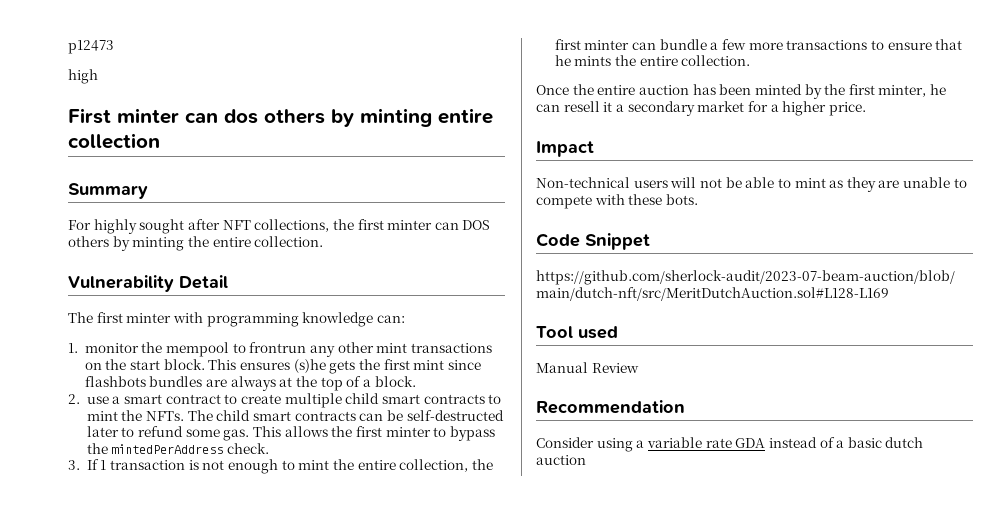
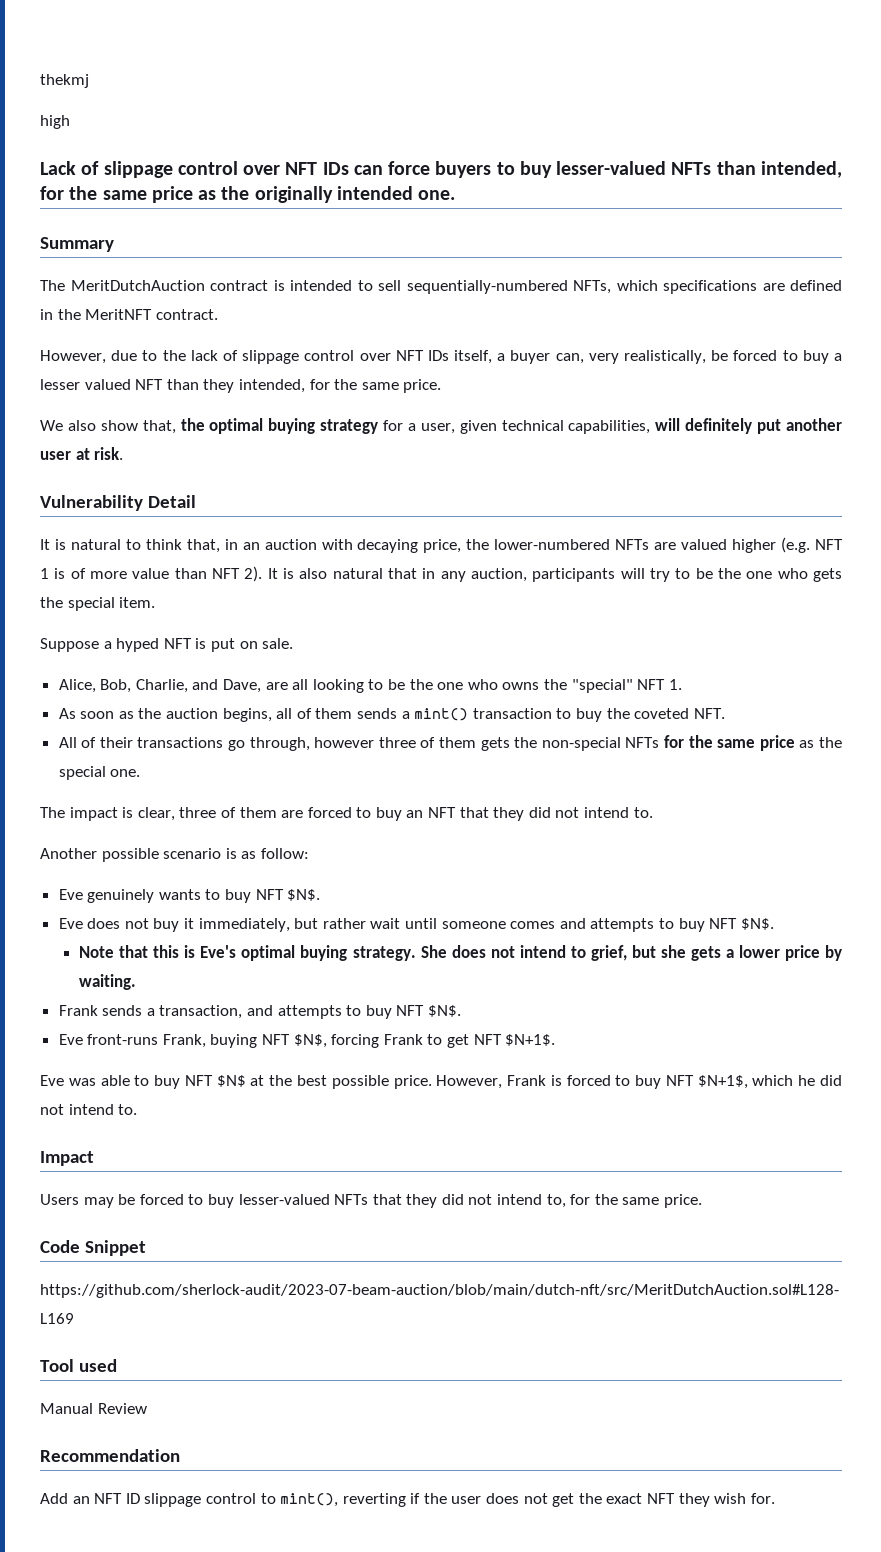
- p12473
+ thekmj
- First minter can dos others by minting entire collection
+ Lack of slippage control over NFT IDs can force buyers to buy lesser-valued NFTs than intended, for the same price as the originally intended one.
  Summary
- For highly sought after NFT collections, the first minter can DOS others by minting the entire collection.
+ The MeritDutchAuction contract is intended to sell sequentially-numbered NFTs, which specifications are defined in the MeritNFT contract.
+ However, due to the lack of slippage control over NFT IDs itself, a buyer can, very realistically, be forced to buy a lesser valued NFT than they intended, for the same price.
+ We also show that, the optimal buying strategy for a user, given technical capabilities, will definitely put another user at risk.
  Vulnerability Detail
- The first minter with programming knowledge can:
- 1. monitor the mempool to frontrun any other mint transactions on the start block. This ensures (s)he gets the first mint since flashbots bundles are always at the top of a block.
- 2. use a smart contract to create multiple child smart contracts to mint the NFTs. The child smart contracts can be self-destructed later to refund some gas. This allows the first minter to bypass the mintedPerAddress check.
- 3. If 1 transaction is not enough to mint the entire collection, the first minter can bundle a few more transactions to ensure that he mints the entire collection.
- Once the entire auction has been minted by the first minter, he can resell it a secondary market for a higher price.
+ It is natural to think that, in an auction with decaying price, the lower-numbered NFTs are valued higher (e.g. NFT 1 is of more value than NFT 2). It is also natural that in any auction, participants will try to be the one who gets the special item.
+ Suppose a hyped NFT is put on sale.
+ Alice, Bob, Charlie, and Dave, are all looking to be the one who owns the "special" NFT 1.
+ As soon as the auction begins, all of them sends a mint() transaction to buy the coveted NFT.
+ All of their transactions go through, however three of them gets the non-special NFTs for the same price as the special one.
+ The impact is clear, three of them are forced to buy an NFT that they did not intend to.
+ Another possible scenario is as follow:
+ Eve genuinely wants to buy NFT $N$.
+ Eve does not buy it immediately, but rather wait until someone comes and attempts to buy NFT $N$.
+ Note that this is Eve's optimal buying strategy. She does not intend to grief, but she gets a lower price by waiting.
+ Frank sends a transaction, and attempts to buy NFT $N$.
+ Eve front-runs Frank, buying NFT $N$, forcing Frank to get NFT $N+1$.
+ Eve was able to buy NFT $N$ at the best possible price. However, Frank is forced to buy NFT $N+1$, which he did not intend to.
  Impact
- Non-technical users will not be able to mint as they are unable to compete with these bots.
+ Users may be forced to buy lesser-valued NFTs that they did not intend to, for the same price.
- Consider using a variable rate GDA instead of a basic dutch auction
+ Add an NFT ID slippage control to mint(), reverting if the user does not get the exact NFT they wish for.

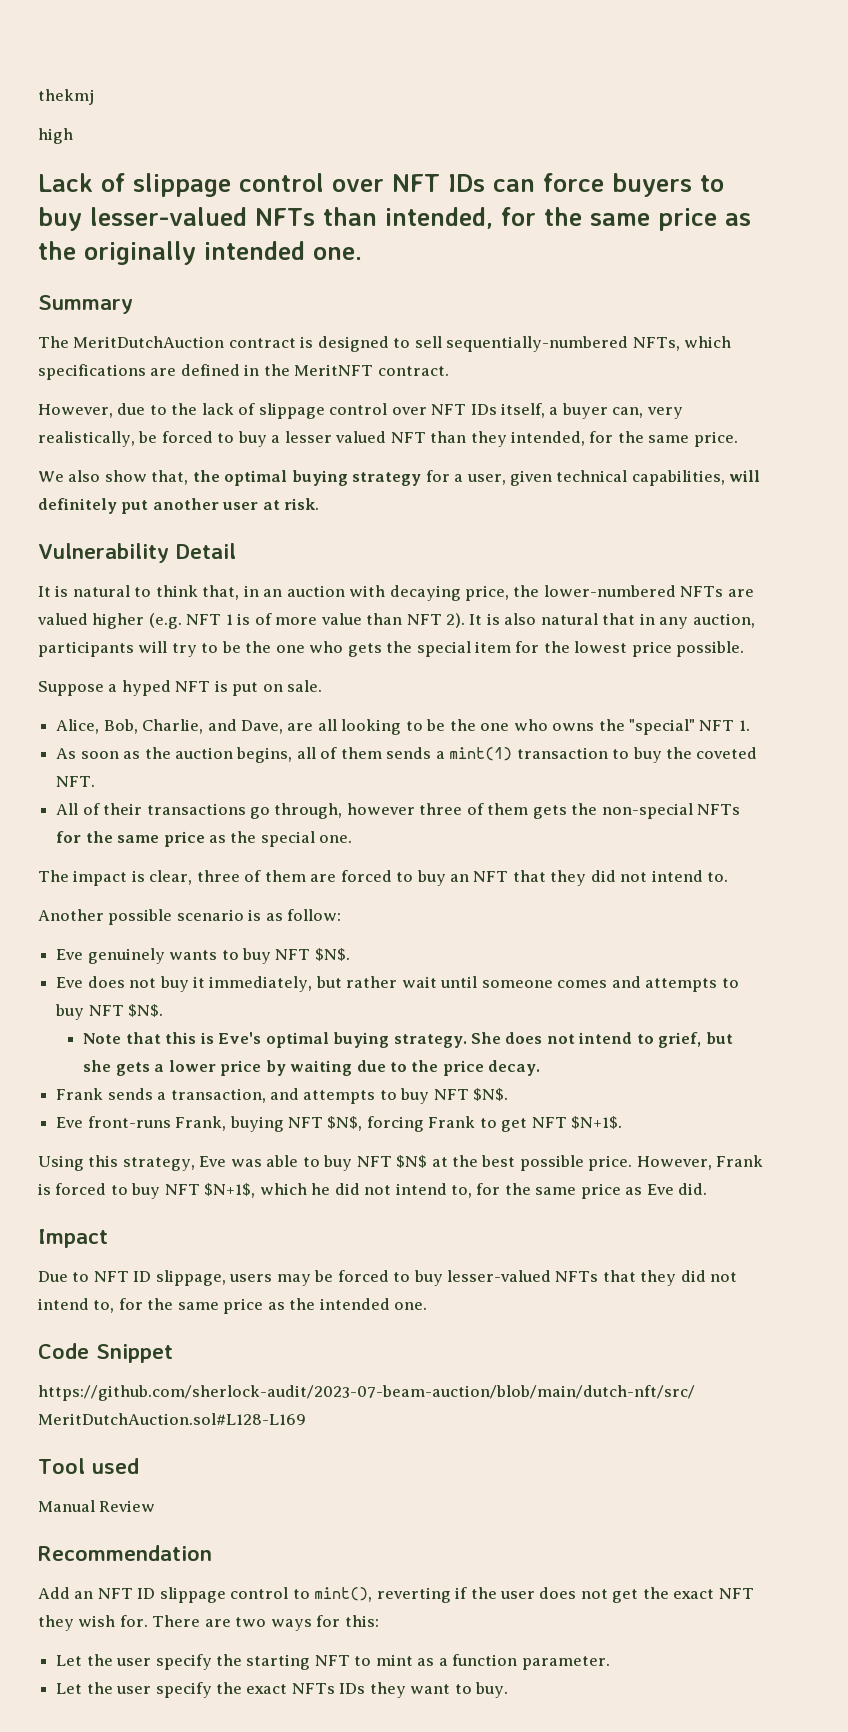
- The MeritDutchAuction contract is intended to sell sequentially-numbered NFTs, which specifications are defined in the MeritNFT contract.
+ The MeritDutchAuction contract is designed to sell sequentially-numbered NFTs, which specifications are defined in the MeritNFT contract.
- It is also natural that in any auction, participants will try to be the one who gets the special item.
+ It is also natural that in any auction, participants will try to be the one who gets the special item for the lowest price possible.
- As soon as the auction begins, all of them sends a mint() transaction to buy the coveted NFT.
+ As soon as the auction begins, all of them sends a mint(1) transaction to buy the coveted NFT.
- She does not intend to grief, but she gets a lower price by waiting.
+ She does not intend to grief, but she gets a lower price by waiting due to the price decay.
- Eve was able to buy NFT $N$ at the best possible price.
+ Using this strategy, Eve was able to buy NFT $N$ at the best possible price.
- However, Frank is forced to buy NFT $N+1$, which he did not intend to.
+ However, Frank is forced to buy NFT $N+1$, which he did not intend to, for the same price as Eve did.
  Impact
- Users may be forced to buy lesser-valued NFTs that they did not intend to, for the same price.
+ Due to NFT ID slippage, users may be forced to buy lesser-valued NFTs that they did not intend to, for the same price as the intended one.
+ There are two ways for this:
+ Let the user specify the starting NFT to mint as a function parameter.
+ Let the user specify the exact NFTs IDs they want to buy.

